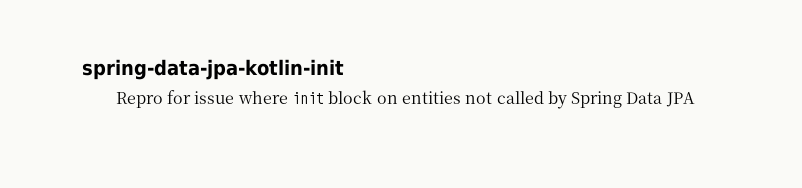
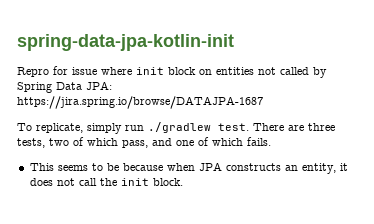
- Repro for issue where init block on entities not called by Spring Data JPA
+ Repro for issue where init block on entities not called by Spring Data JPA: https://jira.spring.io/browse/DATAJPA-1687
+ To replicate, simply run ./gradlew test. There are three tests, two of which pass, and one of which fails.
+ This seems to be because when JPA constructs an entity, it does not call the init block.

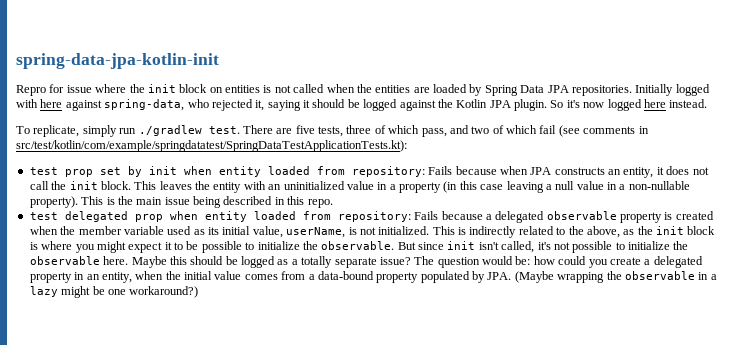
- Repro for issue where init block on entities not called by Spring Data JPA: https://jira.spring.io/browse/DATAJPA-1687
+ Repro for issue where the init block on entities is not called when the entities are loaded by Spring Data JPA repositories. Initially logged with here against spring-data, who rejected it, saying it should be logged against the Kotlin JPA plugin. So it's now logged here instead.
- There are three tests, two of which pass, and one of which fails.
- This seems to be because when JPA constructs an entity, it does not call the init block.
+ There are five tests, three of which pass, and two of which fail (see comments in src/test/kotlin/com/example/springdatatest/SpringDataTestApplicationTests.kt):
+ test prop set by init when entity loaded from repository: Fails because when JPA constructs an entity, it does not call the init block.
+ This leaves the entity with an uninitialized value in a property (in this case leaving a null value in a non-nullable property). This is the main issue being described in this repo.
+ test delegated prop when entity loaded from repository: Fails because a delegated observable property is created when the member variable used as its initial value, userName, is not initialized. This is indirectly related to the above, as the init block is where you might expect it to be possible to initialize the observable. But since init isn't called, it's not possible to initialize the observable here. Maybe this should be logged as a totally separate issue? The question would be: how could you create a delegated property in an entity, when the initial value comes from a data-bound property populated by JPA. (Maybe wrapping the observable in a lazy might be one workaround?)

